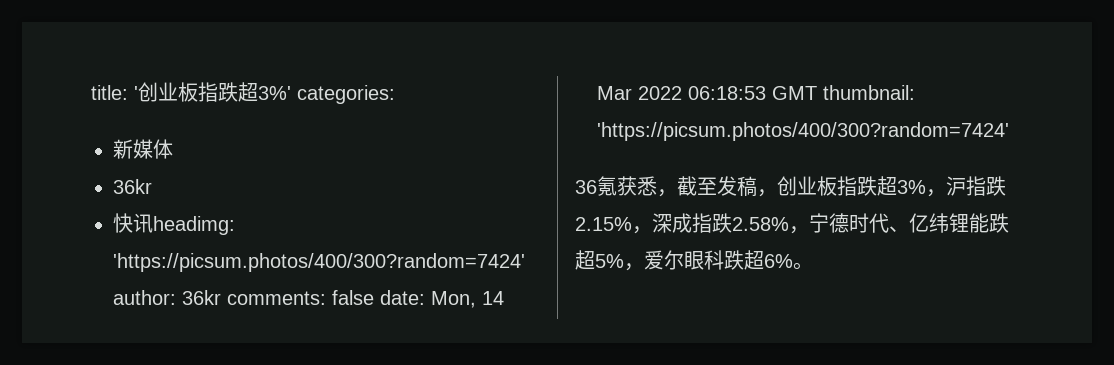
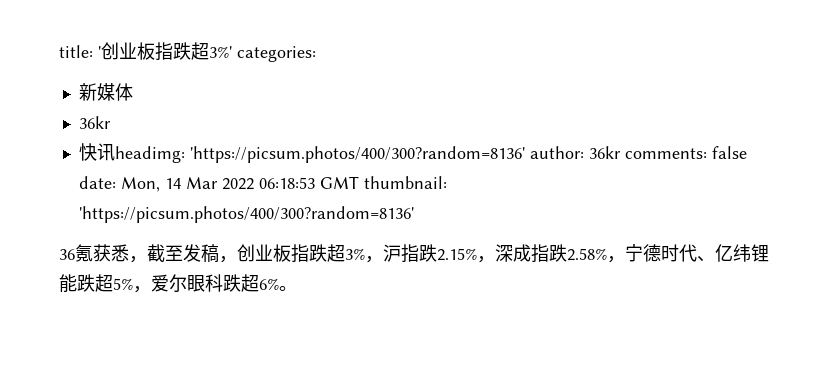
- 快讯headimg: 'https://picsum.photos/400/300?random=7424' author: 36kr comments: false date: Mon, 14 Mar 2022 06:18:53 GMT thumbnail: 'https://picsum.photos/400/300?random=7424'
+ 快讯headimg: 'https://picsum.photos/400/300?random=8136' author: 36kr comments: false date: Mon, 14 Mar 2022 06:18:53 GMT thumbnail: 'https://picsum.photos/400/300?random=8136'

